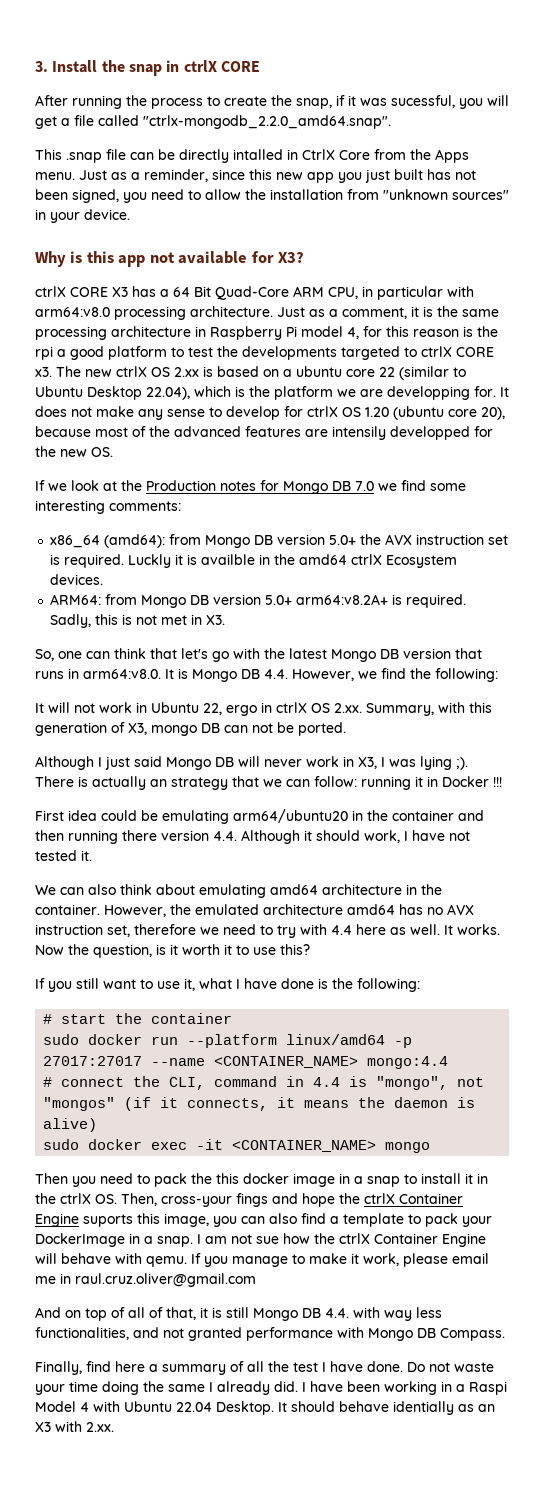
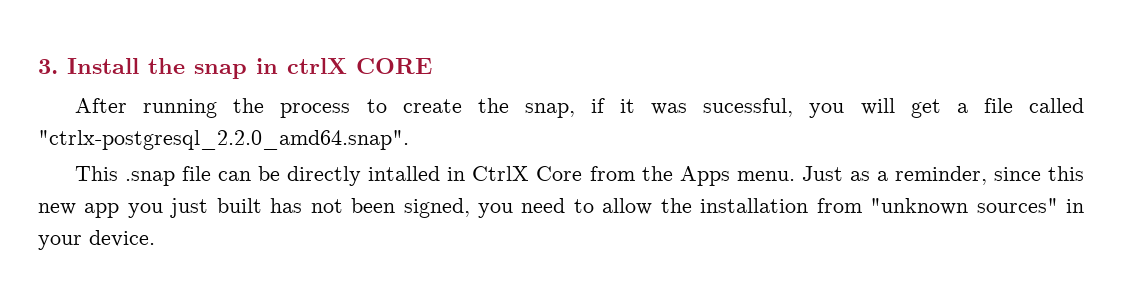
- After running the process to create the snap, if it was sucessful, you will get a file called "ctrlx-mongodb_2.2.0_amd64.snap".
+ After running the process to create the snap, if it was sucessful, you will get a file called "ctrlx-postgresql_2.2.0_amd64.snap".
- Why is this app not available for X3?
- ctrlX CORE X3 has a 64 Bit Quad-Core ARM CPU, in particular with arm64:v8.0 processing architecture. Just as a comment, it is the same processing architecture in Raspberry Pi model 4, for this reason is the rpi a good platform to test the developments targeted to ctrlX CORE x3. The new ctrlX OS 2.xx is based on a ubuntu core 22 (similar to Ubuntu Desktop 22.04), which is the platform we are developping for. It does not make any sense to develop for ctrlX OS 1.20 (ubuntu core 20), because most of the advanced features are intensily developped for the new OS.
- If we look at the Production notes for Mongo DB 7.0 we find some interesting comments:
- x86_64 (amd64): from Mongo DB version 5.0+ the AVX instruction set is required. Luckly it is availble in the amd64 ctrlX Ecosystem devices.
- ARM64: from Mongo DB version 5.0+ arm64:v8.2A+ is required. Sadly, this is not met in X3.
- So, one can think that let's go with the latest Mongo DB version that runs in arm64:v8.0. It is Mongo DB 4.4. However, we find the following:
- It will not work in Ubuntu 22, ergo in ctrlX OS 2.xx. Summary, with this generation of X3, mongo DB can not be ported.
- Although I just said Mongo DB will never work in X3, I was lying ;). There is actually an strategy that we can follow: running it in Docker !!!
- First idea could be emulating arm64/ubuntu20 in the container and then running there version 4.4. Although it should work, I have not tested it.
- We can also think about emulating amd64 architecture in the container. However, the emulated architecture amd64 has no AVX instruction set, therefore we need to try with 4.4 here as well. It works. Now the question, is it worth it to use this?
- If you still want to use it, what I have done is the following:
- # start the container
- sudo docker run --platform linux/amd64 -p 27017:27017 --name <CONTAINER_NAME> mongo:4.4
- # connect the CLI, command in 4.4 is "mongo", not "mongos" (if it connects, it means the daemon is alive)
- sudo docker exec -it <CONTAINER_NAME> mongo
- Then you need to pack the this docker image in a snap to install it in the ctrlX OS. Then, cross-your fings and hope the ctrlX Container Engine suports this image, you can also find a template to pack your DockerImage in a snap. I am not sue how the ctrlX Container Engine will behave with qemu. If you manage to make it work, please email me in raul.cruz.oliver@gmail.com
- And on top of all of that, it is still Mongo DB 4.4. with way less functionalities, and not granted performance with Mongo DB Compass.
- Finally, find here a summary of all the test I have done. Do not waste your time doing the same I already did. I have been working in a Raspi Model 4 with Ubuntu 22.04 Desktop. It should behave identially as an X3 with 2.xx.

